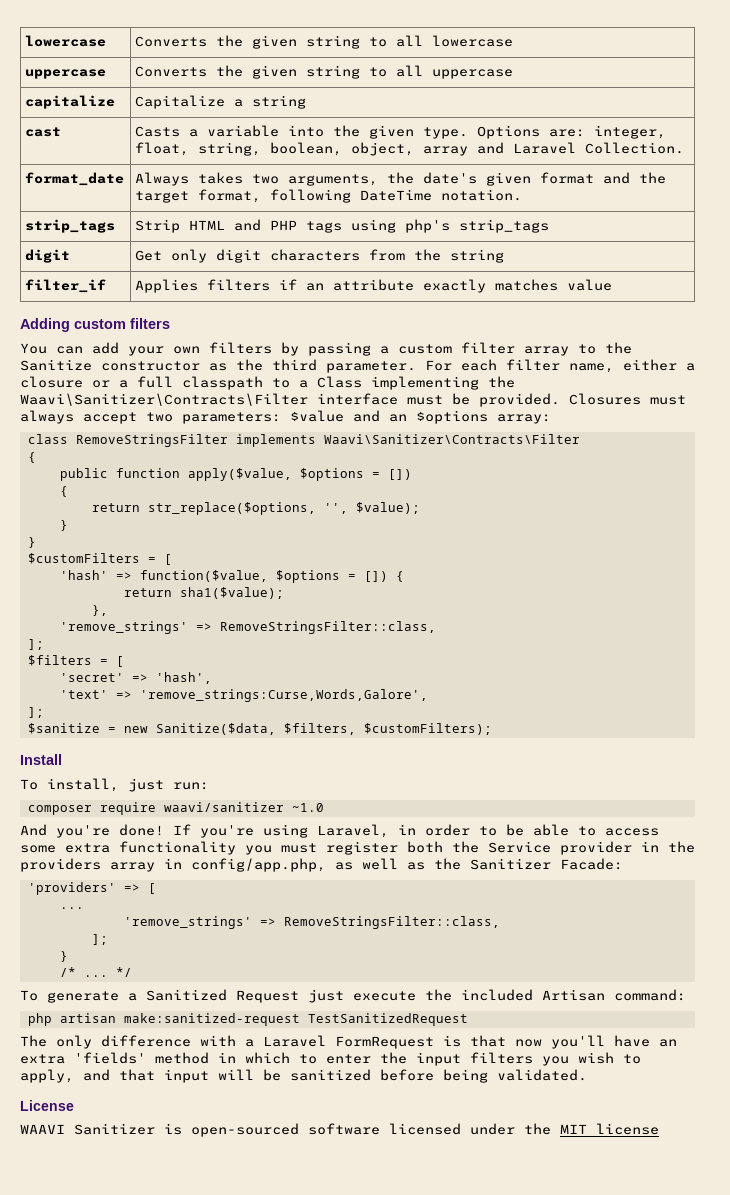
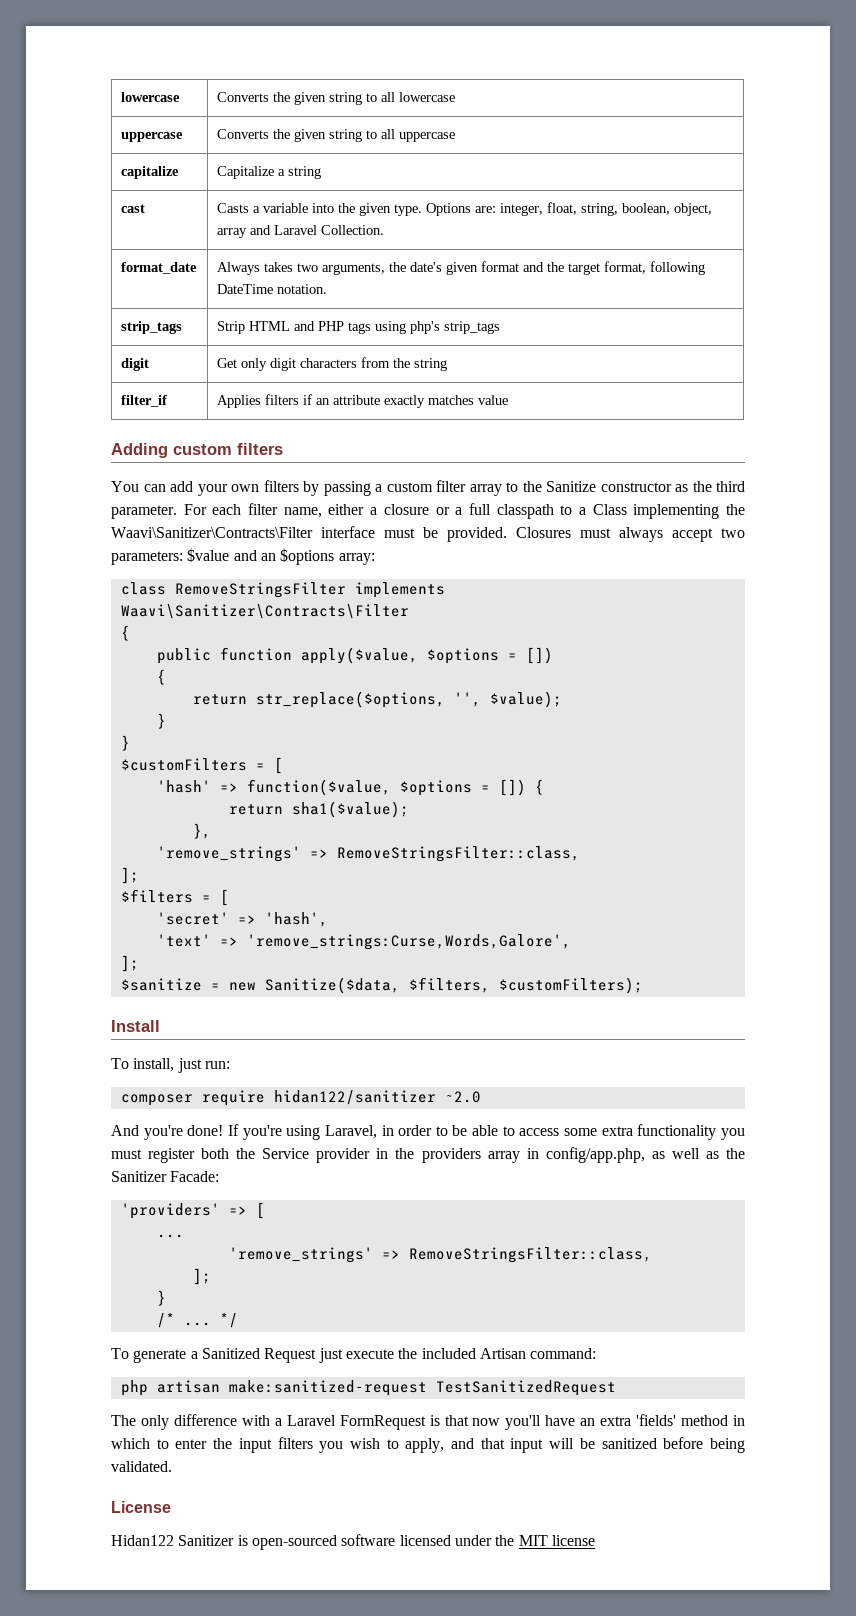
- composer require waavi/sanitizer ~1.0
+ composer require hidan122/sanitizer ~2.0
- WAAVI Sanitizer is open-sourced software licensed under the MIT license
+ Hidan122 Sanitizer is open-sourced software licensed under the MIT license

